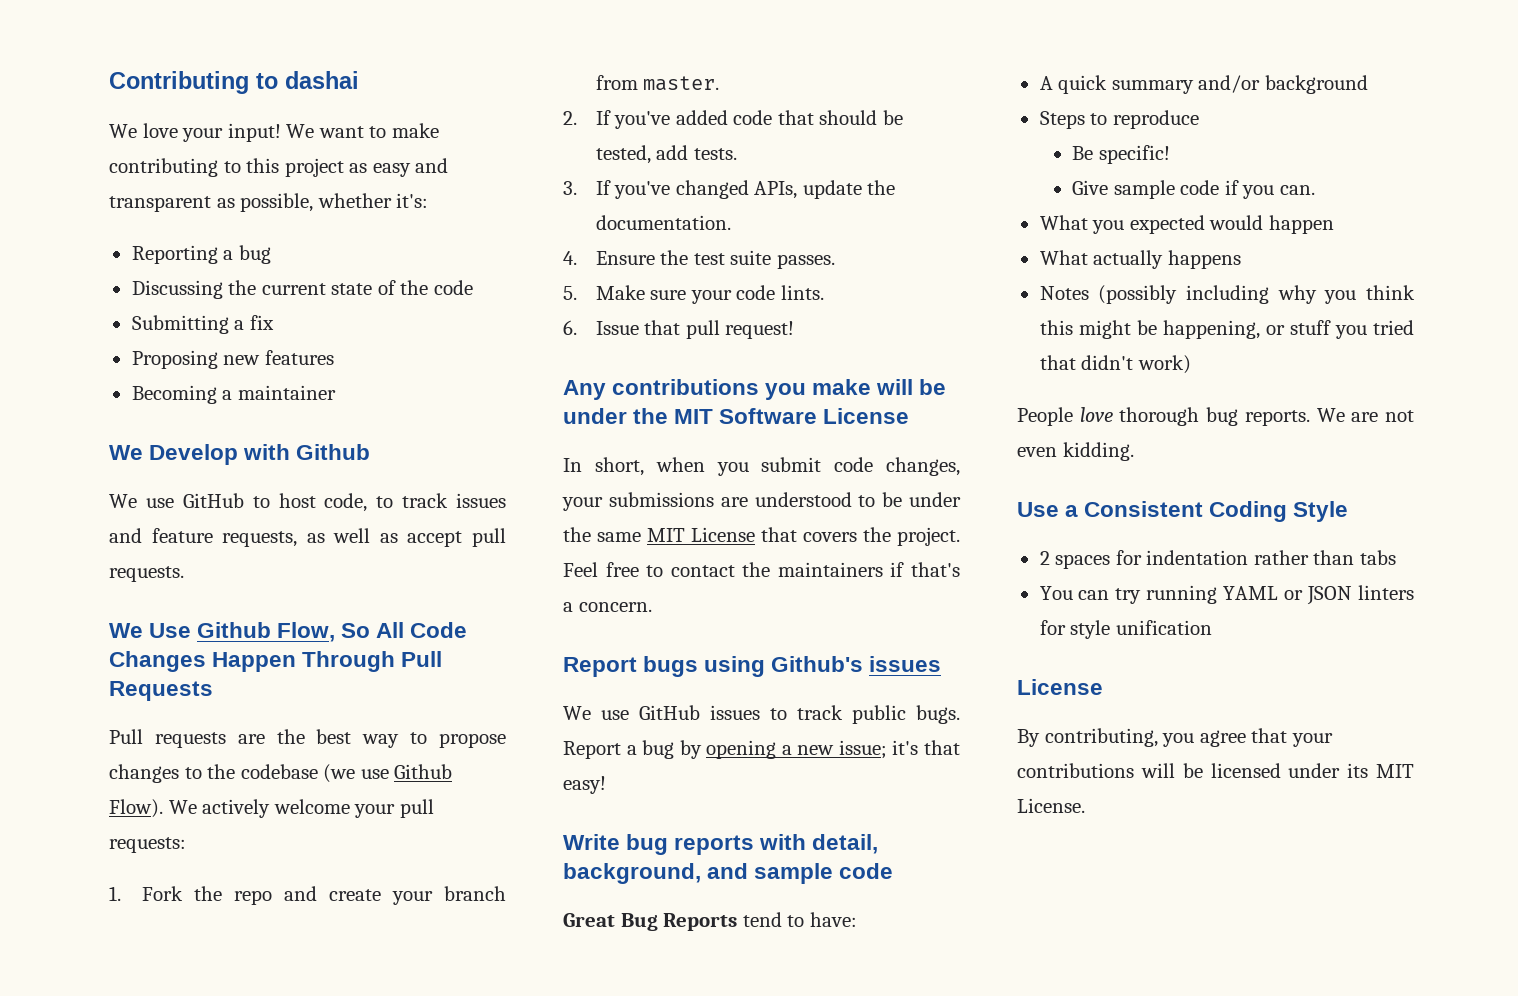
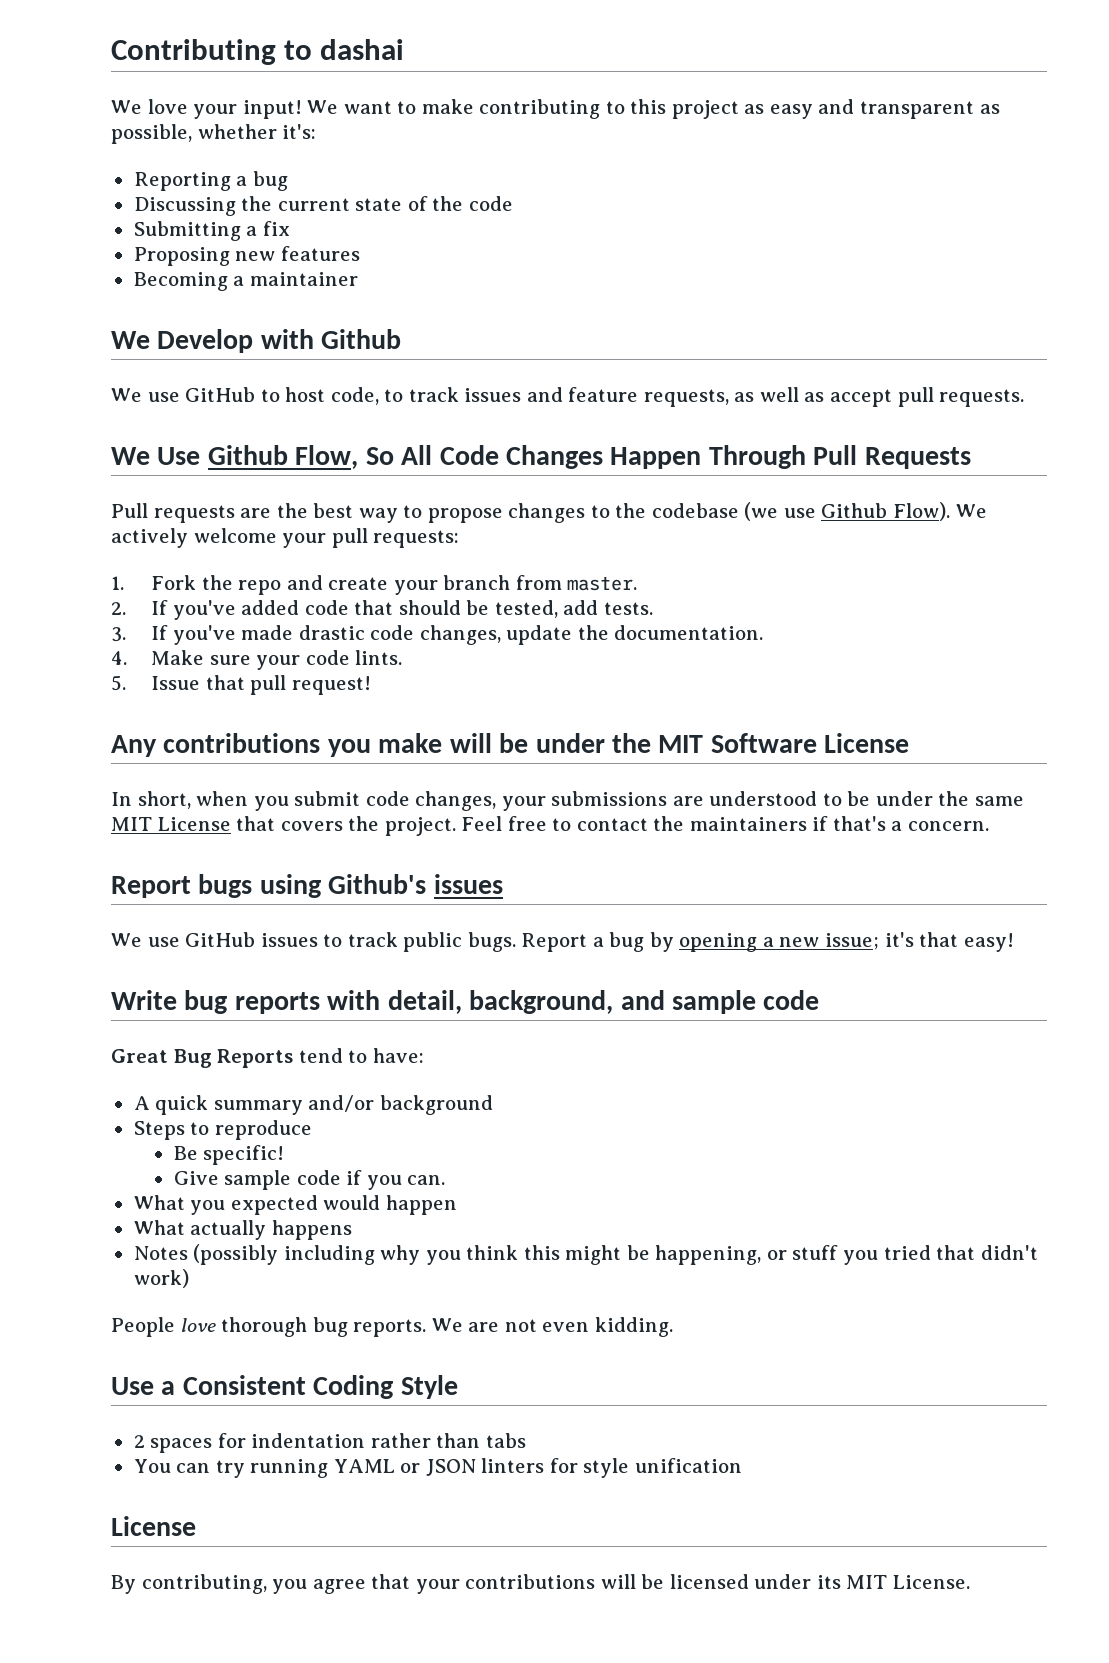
- 3. If you've changed APIs, update the documentation.
+ 3. If you've made drastic code changes, update the documentation.
- 4. Ensure the test suite passes.
- 5. Make sure your code lints.
+ 4. Make sure your code lints.
- 6. Issue that pull request!
+ 5. Issue that pull request!

